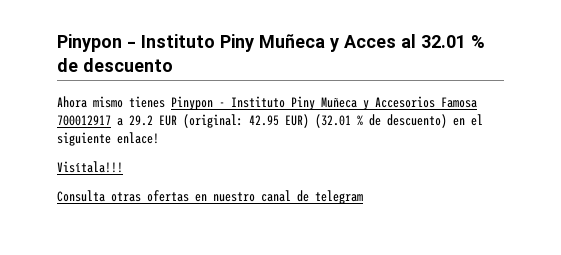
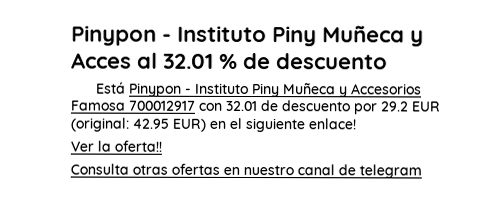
- Ahora mismo tienes Pinypon - Instituto Piny Muñeca y Accesorios Famosa 700012917 a 29.2 EUR (original: 42.95 EUR) (32.01 % de descuento) en el siguiente enlace!
+ Está Pinypon - Instituto Piny Muñeca y Accesorios Famosa 700012917 con 32.01 de descuento por 29.2 EUR (original: 42.95 EUR) en el siguiente enlace!
- Visítala!!!
+ Ver la oferta!!

